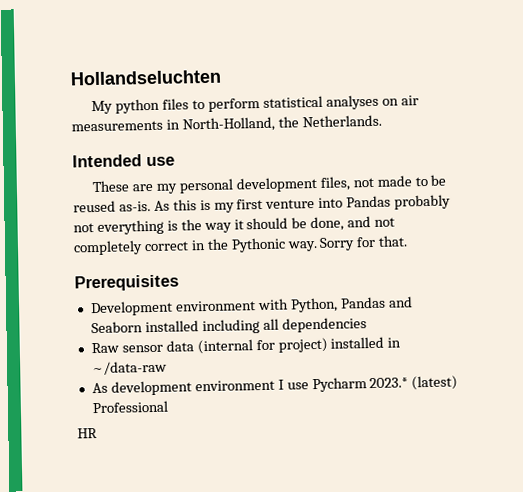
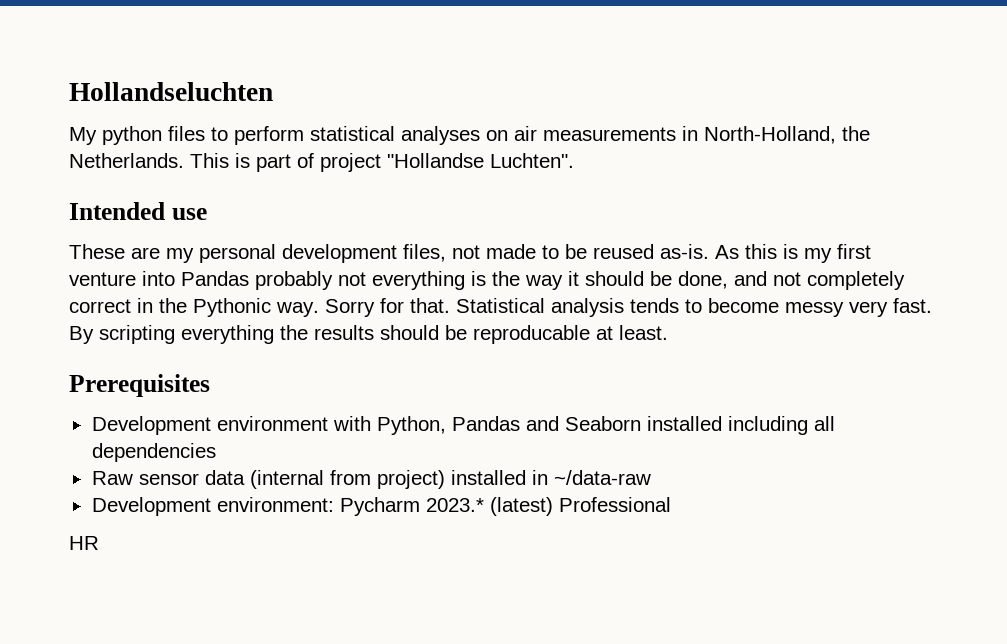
+ This is part of project "Hollandse Luchten".
+ Statistical analysis tends to become messy very fast. By scripting everything the results should be reproducable at least.
- Raw sensor data (internal for project) installed in ~/data-raw
+ Raw sensor data (internal from project) installed in ~/data-raw
- As development environment I use Pycharm 2023.* (latest) Professional
+ Development environment: Pycharm 2023.* (latest) Professional

